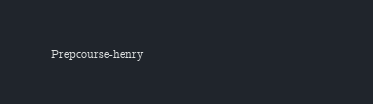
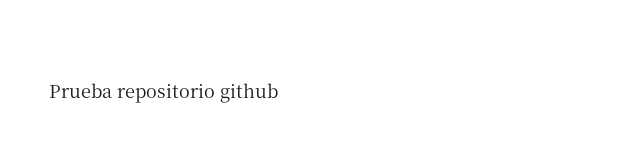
- Prepcourse-henry
+ Prueba repositorio github

